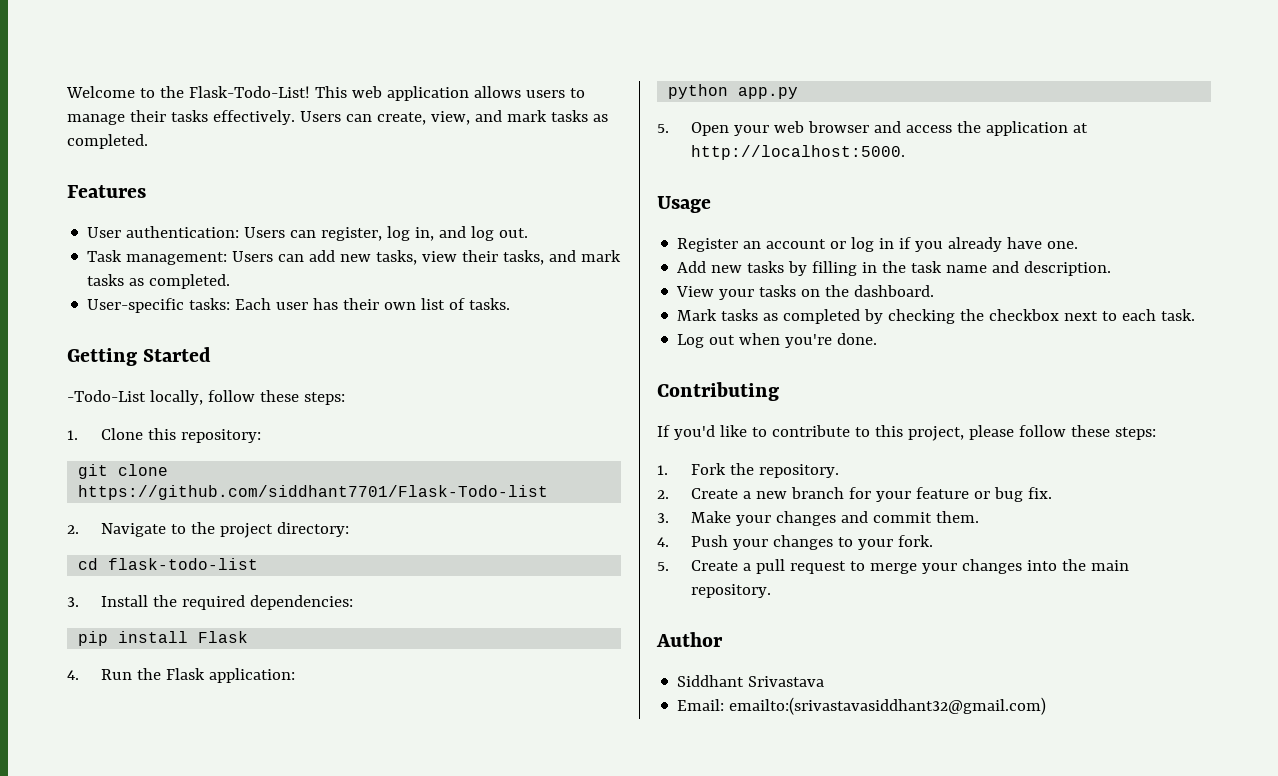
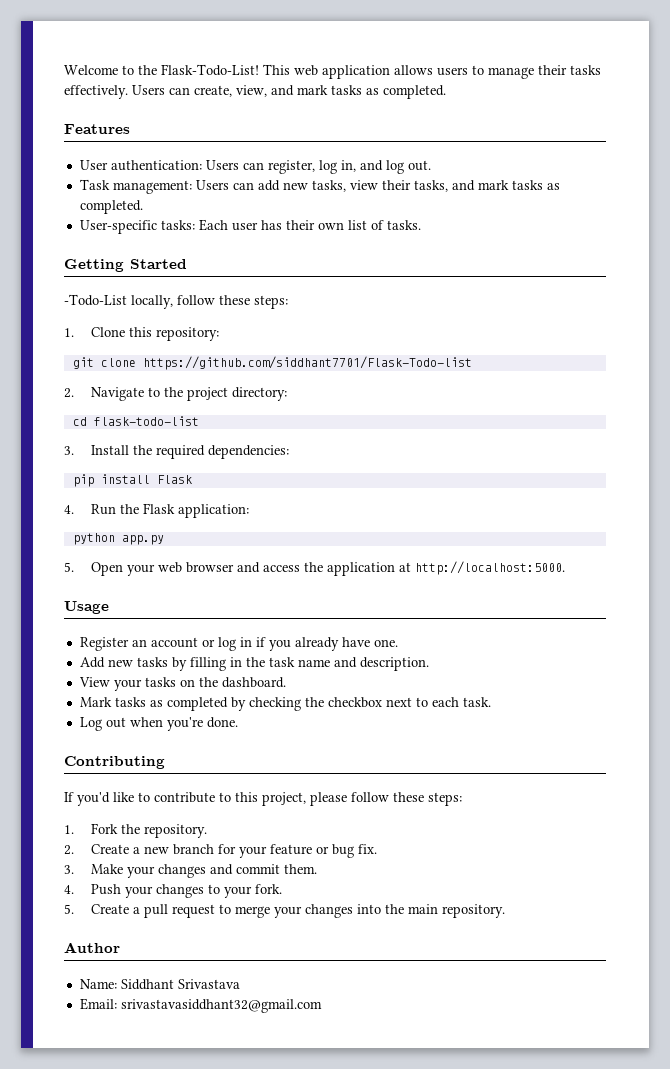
- Siddhant Srivastava
+ Name: Siddhant Srivastava
- Email: emailto:(srivastavasiddhant32@gmail.com)
+ Email: srivastavasiddhant32@gmail.com

